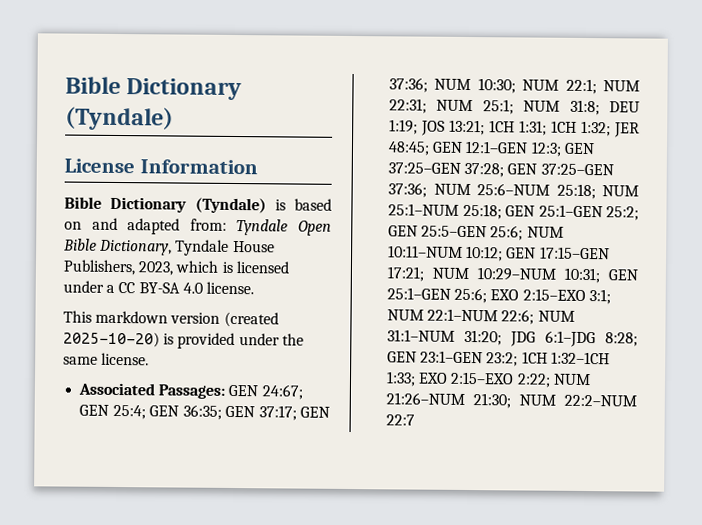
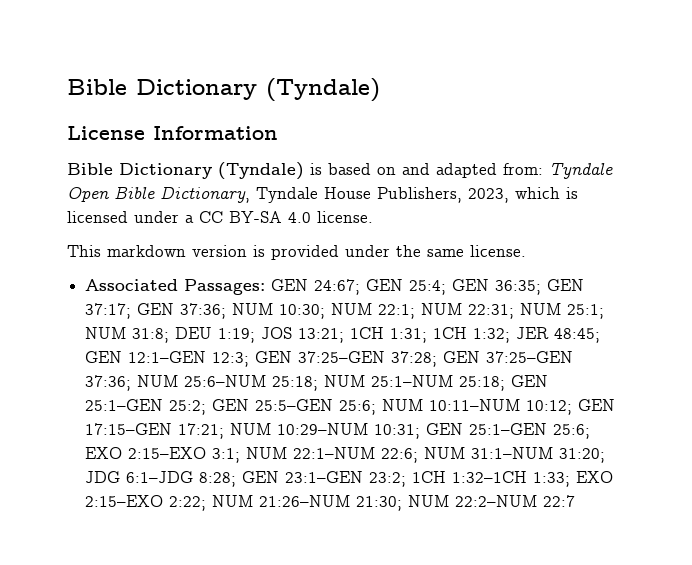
- This markdown version (created 2025-10-20) is provided under the same license.
+ This markdown version is provided under the same license.

